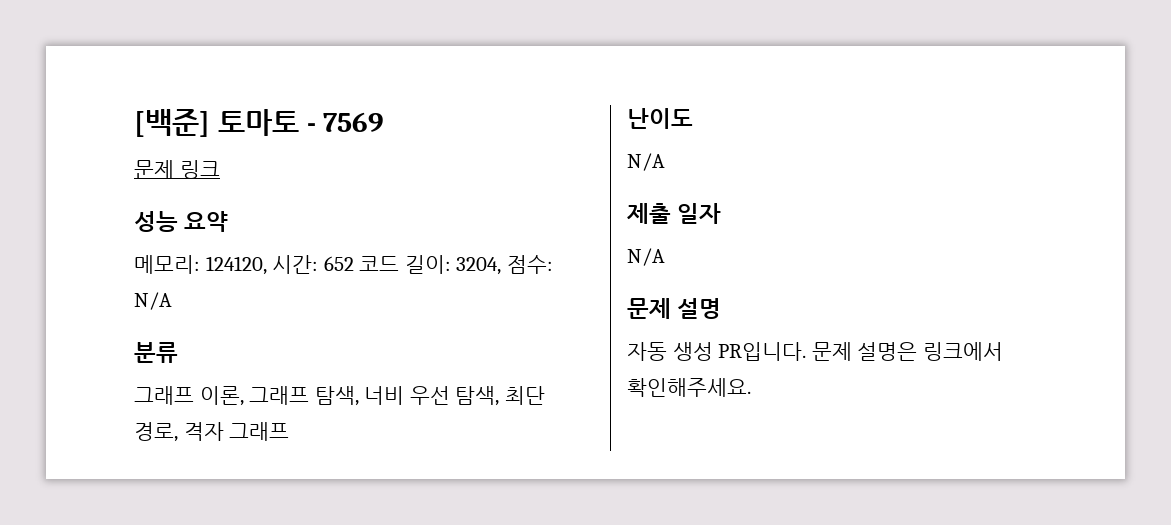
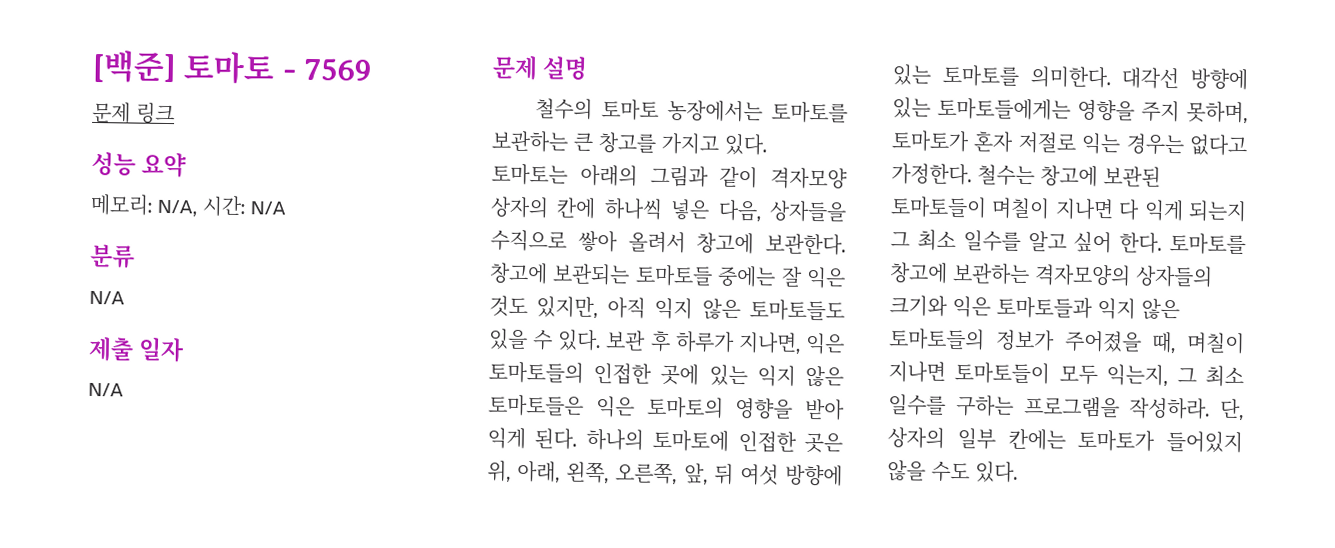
- 메모리: 124120, 시간: 652 코드 길이: 3204, 점수: N/A
+ 메모리: N/A, 시간: N/A
  분류
- 그래프 이론, 그래프 탐색, 너비 우선 탐색, 최단 경로, 격자 그래프
- 난이도
- 자동 생성 PR입니다. 문제 설명은 링크에서 확인해주세요.
+ 철수의 토마토 농장에서는 토마토를 보관하는 큰 창고를 가지고 있다. 토마토는 아래의 그림과 같이 격자모양 상자의 칸에 하나씩 넣은 다음, 상자들을 수직으로 쌓아 올려서 창고에 보관한다. 창고에 보관되는 토마토들 중에는 잘 익은 것도 있지만, 아직 익지 않은 토마토들도 있을 수 있다. 보관 후 하루가 지나면, 익은 토마토들의 인접한 곳에 있는 익지 않은 토마토들은 익은 토마토의 영향을 받아 익게 된다. 하나의 토마토에 인접한 곳은 위, 아래, 왼쪽, 오른쪽, 앞, 뒤 여섯 방향에 있는 토마토를 의미한다. 대각선 방향에 있는 토마토들에게는 영향을 주지 못하며, 토마토가 혼자 저절로 익는 경우는 없다고 가정한다. 철수는 창고에 보관된 토마토들이 며칠이 지나면 다 익게 되는지 그 최소 일수를 알고 싶어 한다. 토마토를 창고에 보관하는 격자모양의 상자들의 크기와 익은 토마토들과 익지 않은 토마토들의 정보가 주어졌을 때, 며칠이 지나면 토마토들이 모두 익는지, 그 최소 일수를 구하는 프로그램을 작성하라. 단, 상자의 일부 칸에는 토마토가 들어있지 않을 수도 있다.

